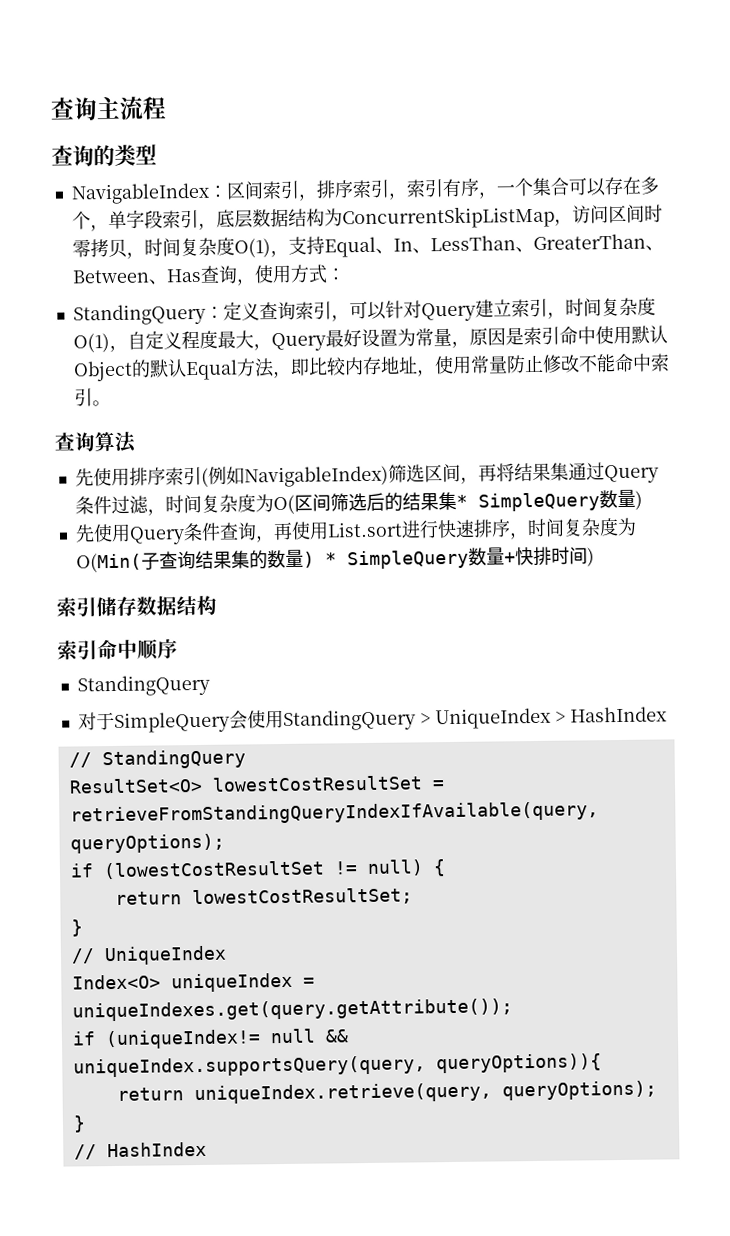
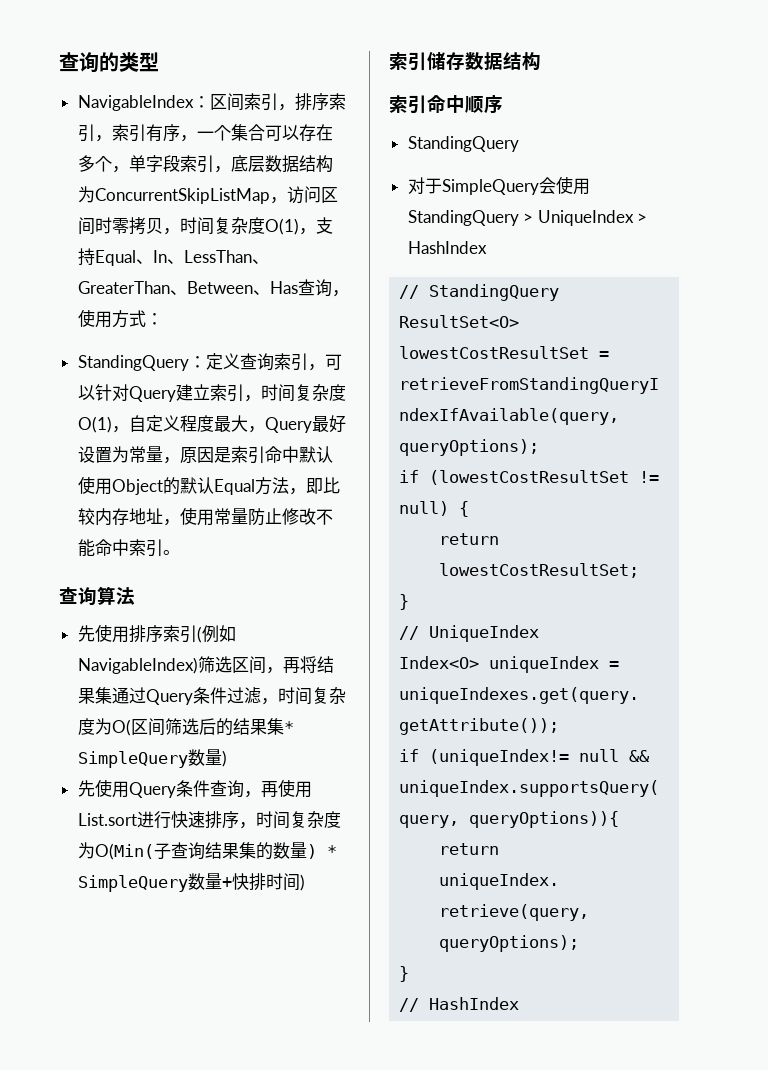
- 查询主流程
- StandingQuery：定义查询索引，可以针对Query建立索引，时间复杂度O(1)，自定义程度最大，Query最好设置为常量，原因是索引命中使用默认Object的默认Equal方法，即比较内存地址，使用常量防止修改不能命中索引。
+ StandingQuery：定义查询索引，可以针对Query建立索引，时间复杂度O(1)，自定义程度最大，Query最好设置为常量，原因是索引命中默认使用Object的默认Equal方法，即比较内存地址，使用常量防止修改不能命中索引。

